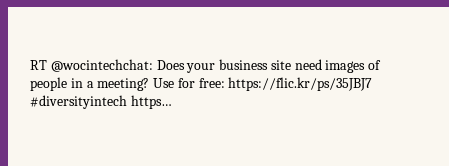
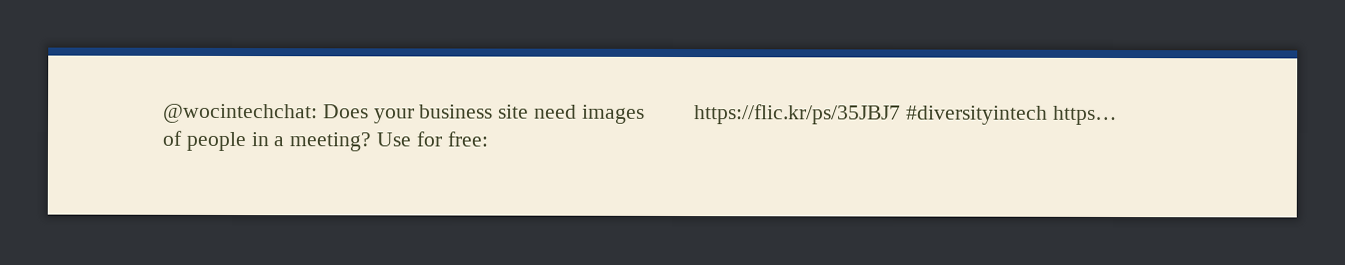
- RT @wocintechchat: Does your business site need images of people in a meeting?
+ @wocintechchat: Does your business site need images of people in a meeting?

